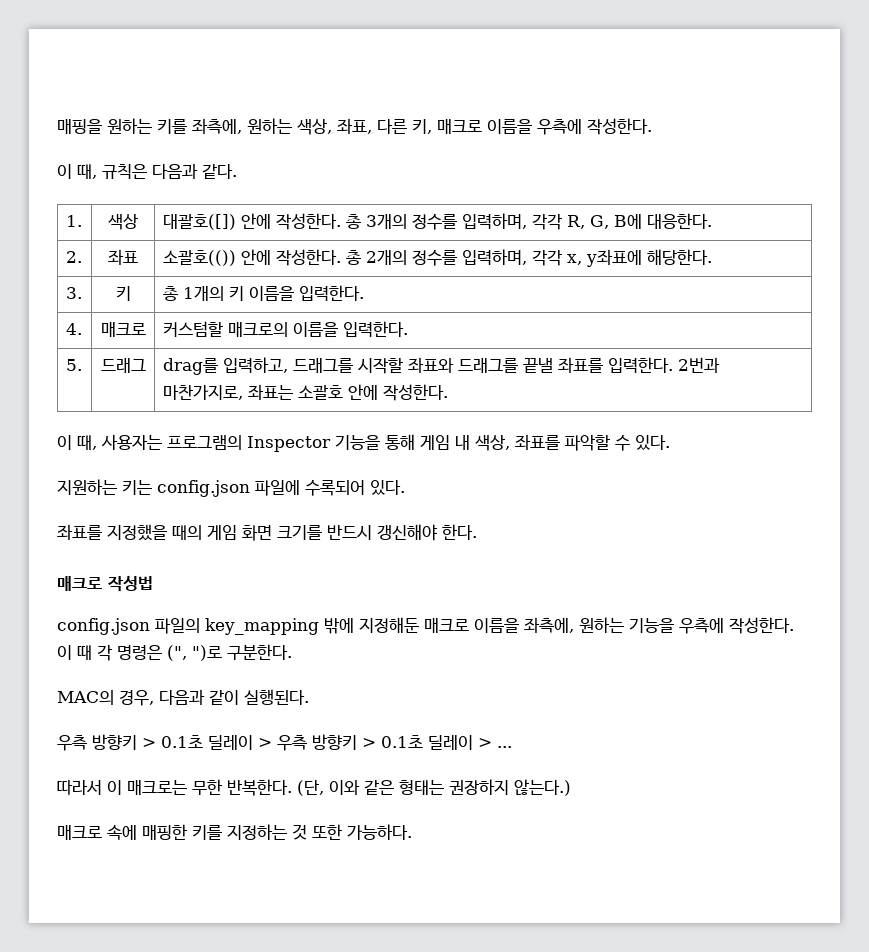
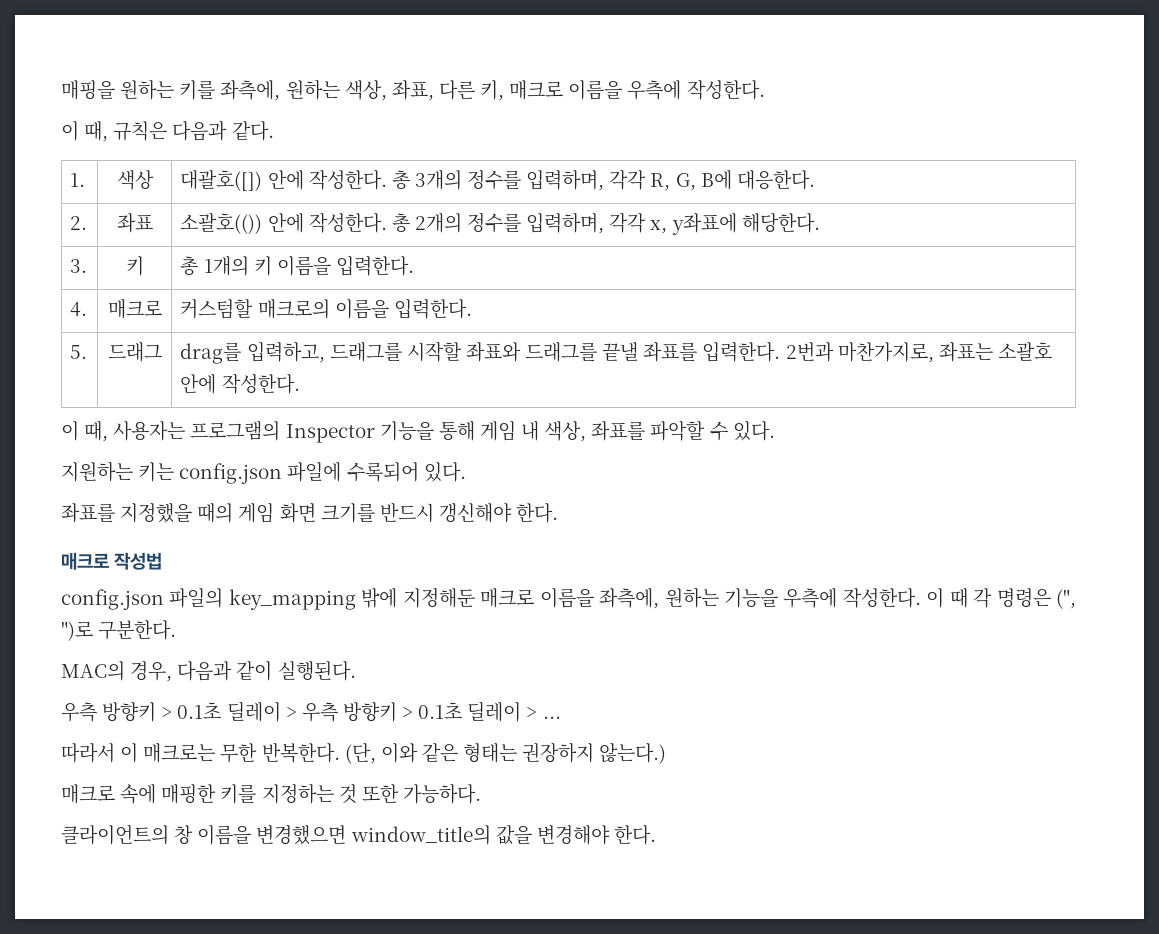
+ 클라이언트의 창 이름을 변경했으면 window_title의 값을 변경해야 한다.

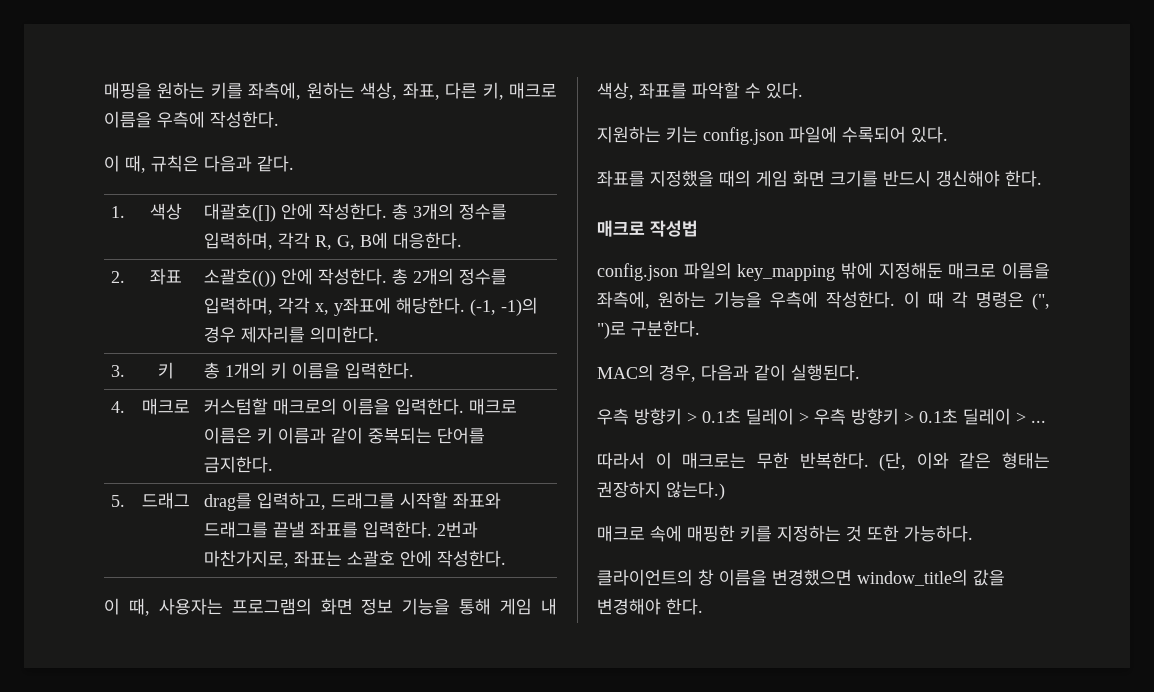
- 2. | 좌표 | 소괄호(()) 안에 작성한다. 총 2개의 정수를 입력하며, 각각 x, y좌표에 해당한다.
+ 2. | 좌표 | 소괄호(()) 안에 작성한다. 총 2개의 정수를 입력하며, 각각 x, y좌표에 해당한다. (-1, -1)의 경우 제자리를 의미한다.
- 4. | 매크로 | 커스텀할 매크로의 이름을 입력한다.
+ 4. | 매크로 | 커스텀할 매크로의 이름을 입력한다. 매크로 이름은 키 이름과 같이 중복되는 단어를 금지한다.
- 이 때, 사용자는 프로그램의 Inspector 기능을 통해 게임 내 색상, 좌표를 파악할 수 있다.
+ 이 때, 사용자는 프로그램의 화면 정보 기능을 통해 게임 내 색상, 좌표를 파악할 수 있다.

